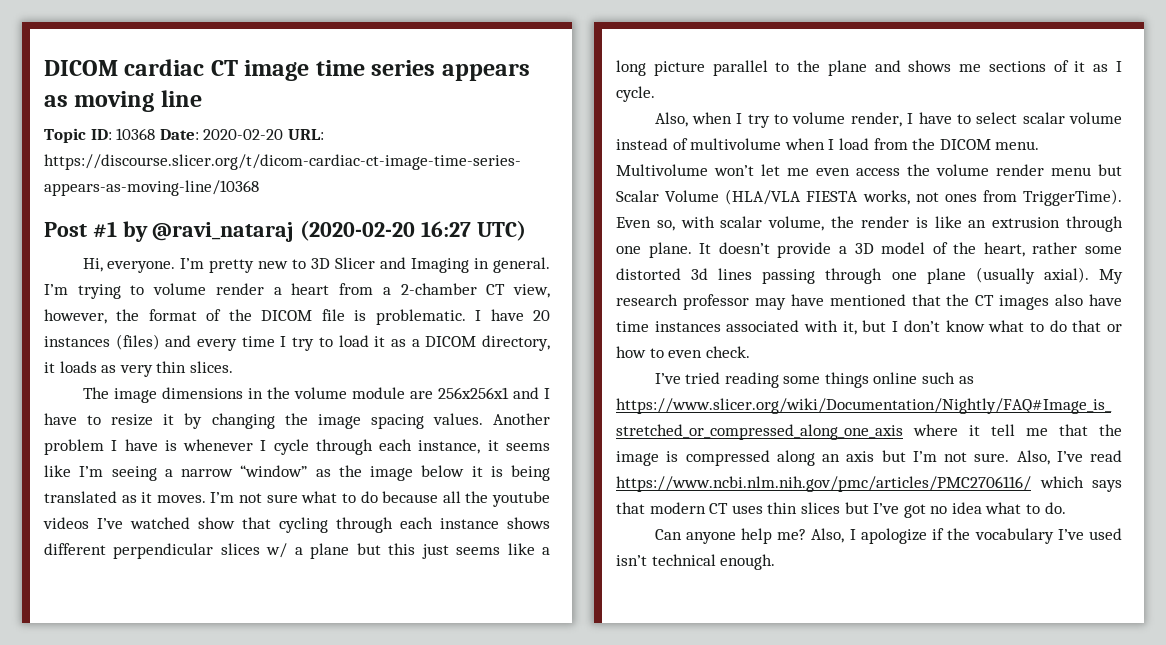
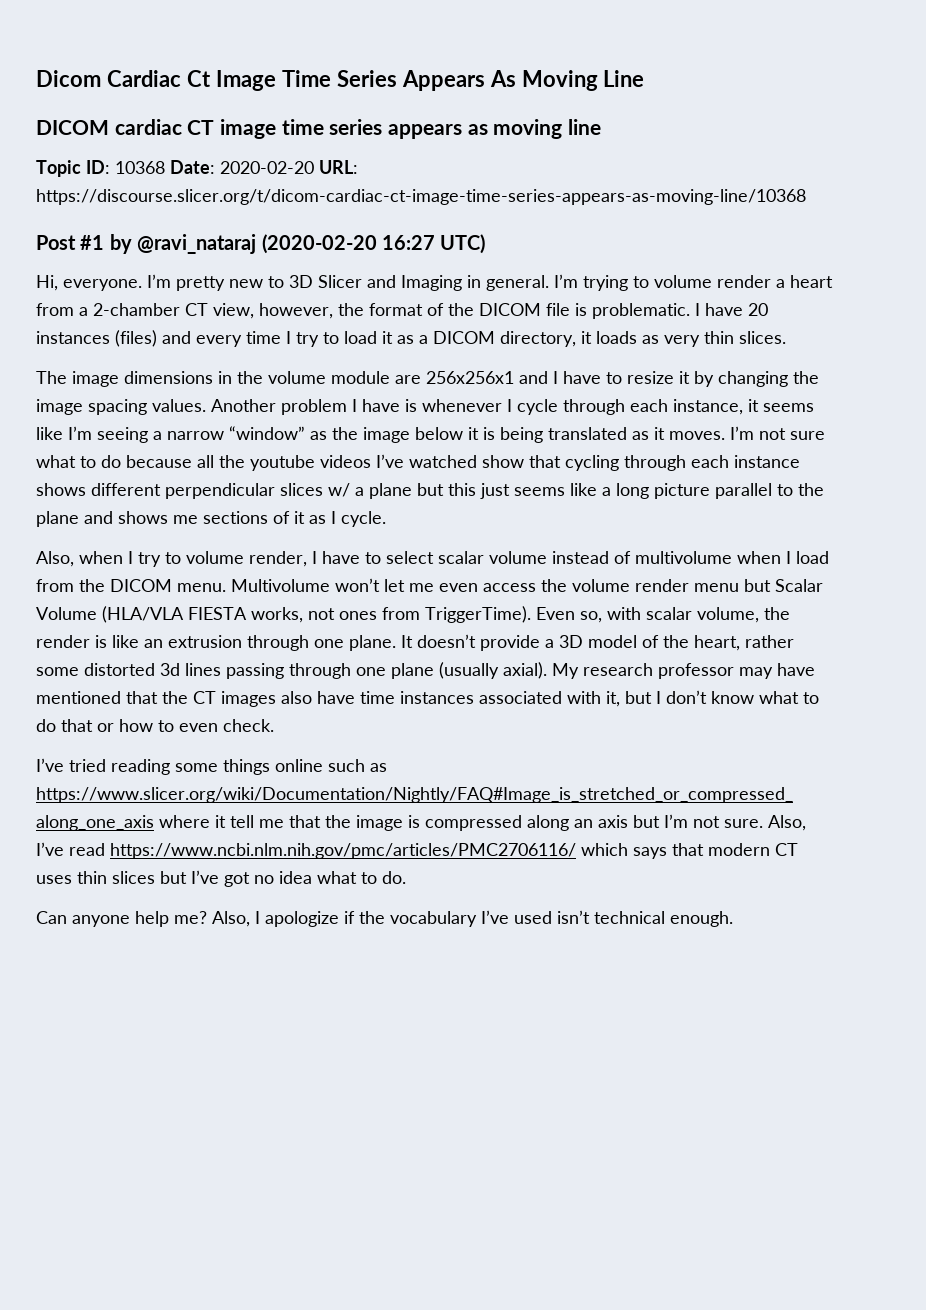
+ Dicom Cardiac Ct Image Time Series Appears As Moving Line

